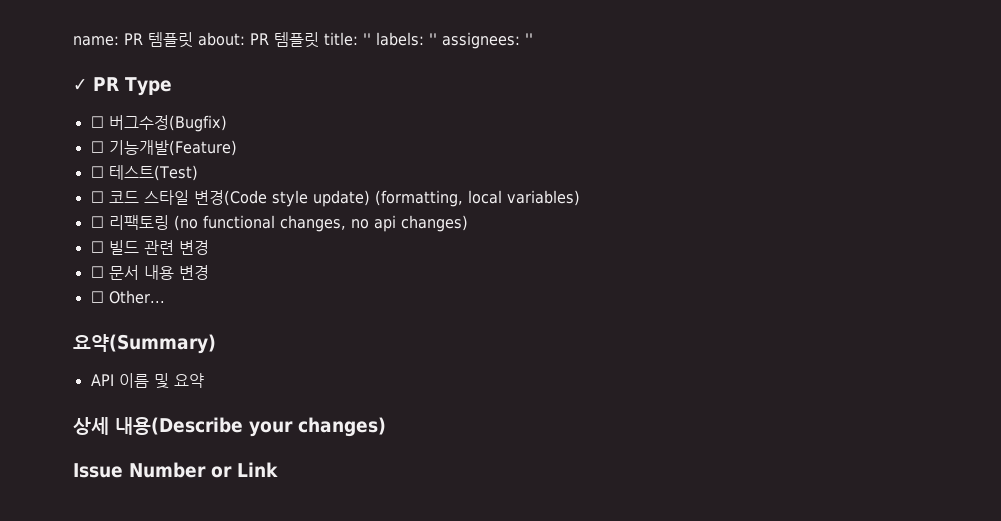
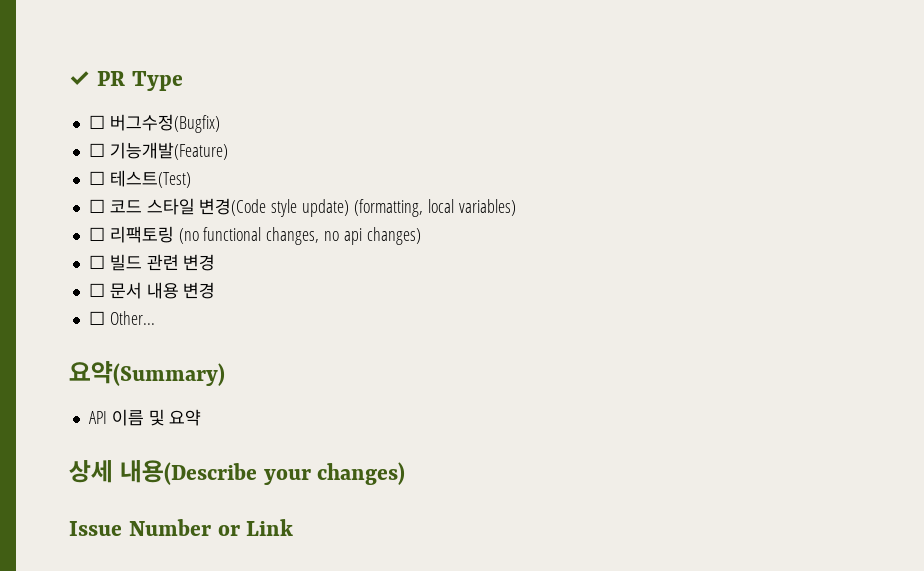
- name: PR 템플릿 about: PR 템플릿 title: '' labels: '' assignees: ''

